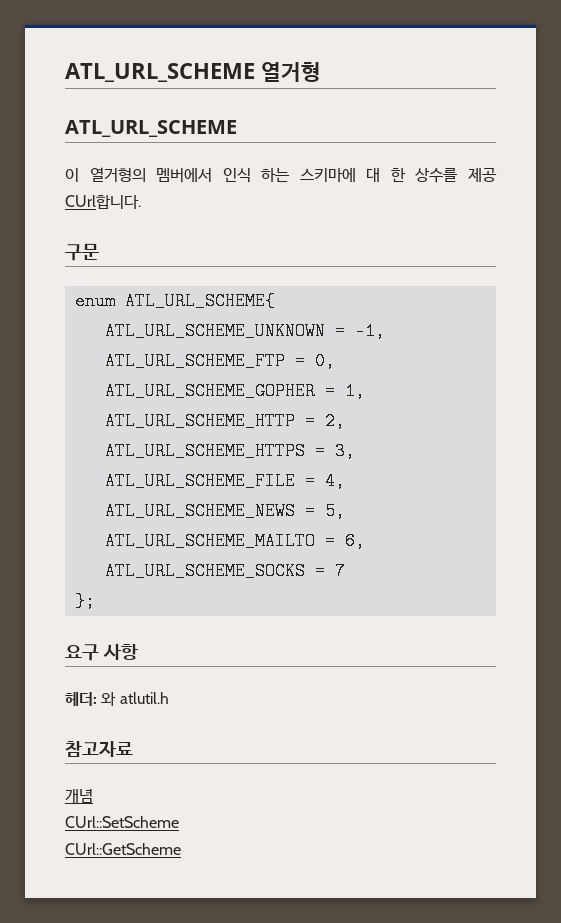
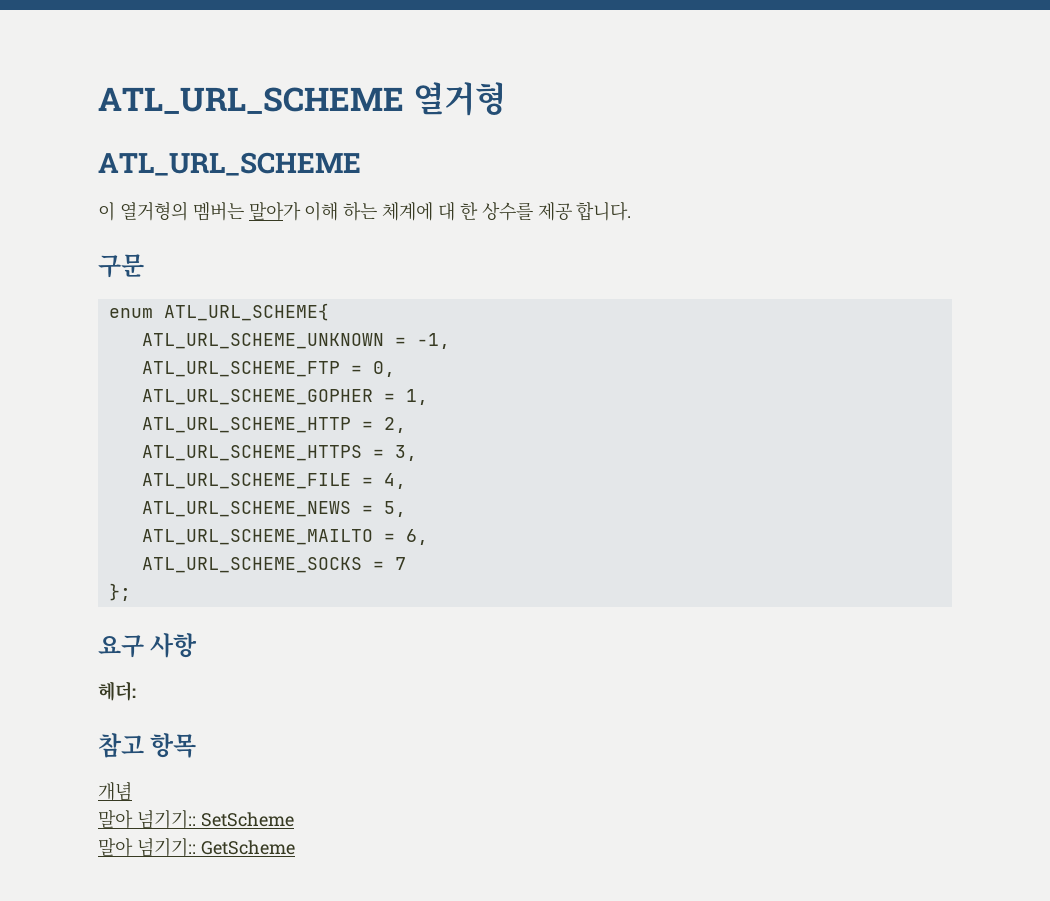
- 이 열거형의 멤버에서 인식 하는 스키마에 대 한 상수를 제공 CUrl합니다.
+ 이 열거형의 멤버는 말아가 이해 하는 체계에 대 한 상수를 제공 합니다.
- 헤더: 와 atlutil.h
- 참고자료
+ 헤더:
+ 참고 항목
  개념
- CUrl::SetScheme
- CUrl::GetScheme
+ 말아 넘기기:: SetScheme
+ 말아 넘기기:: GetScheme

